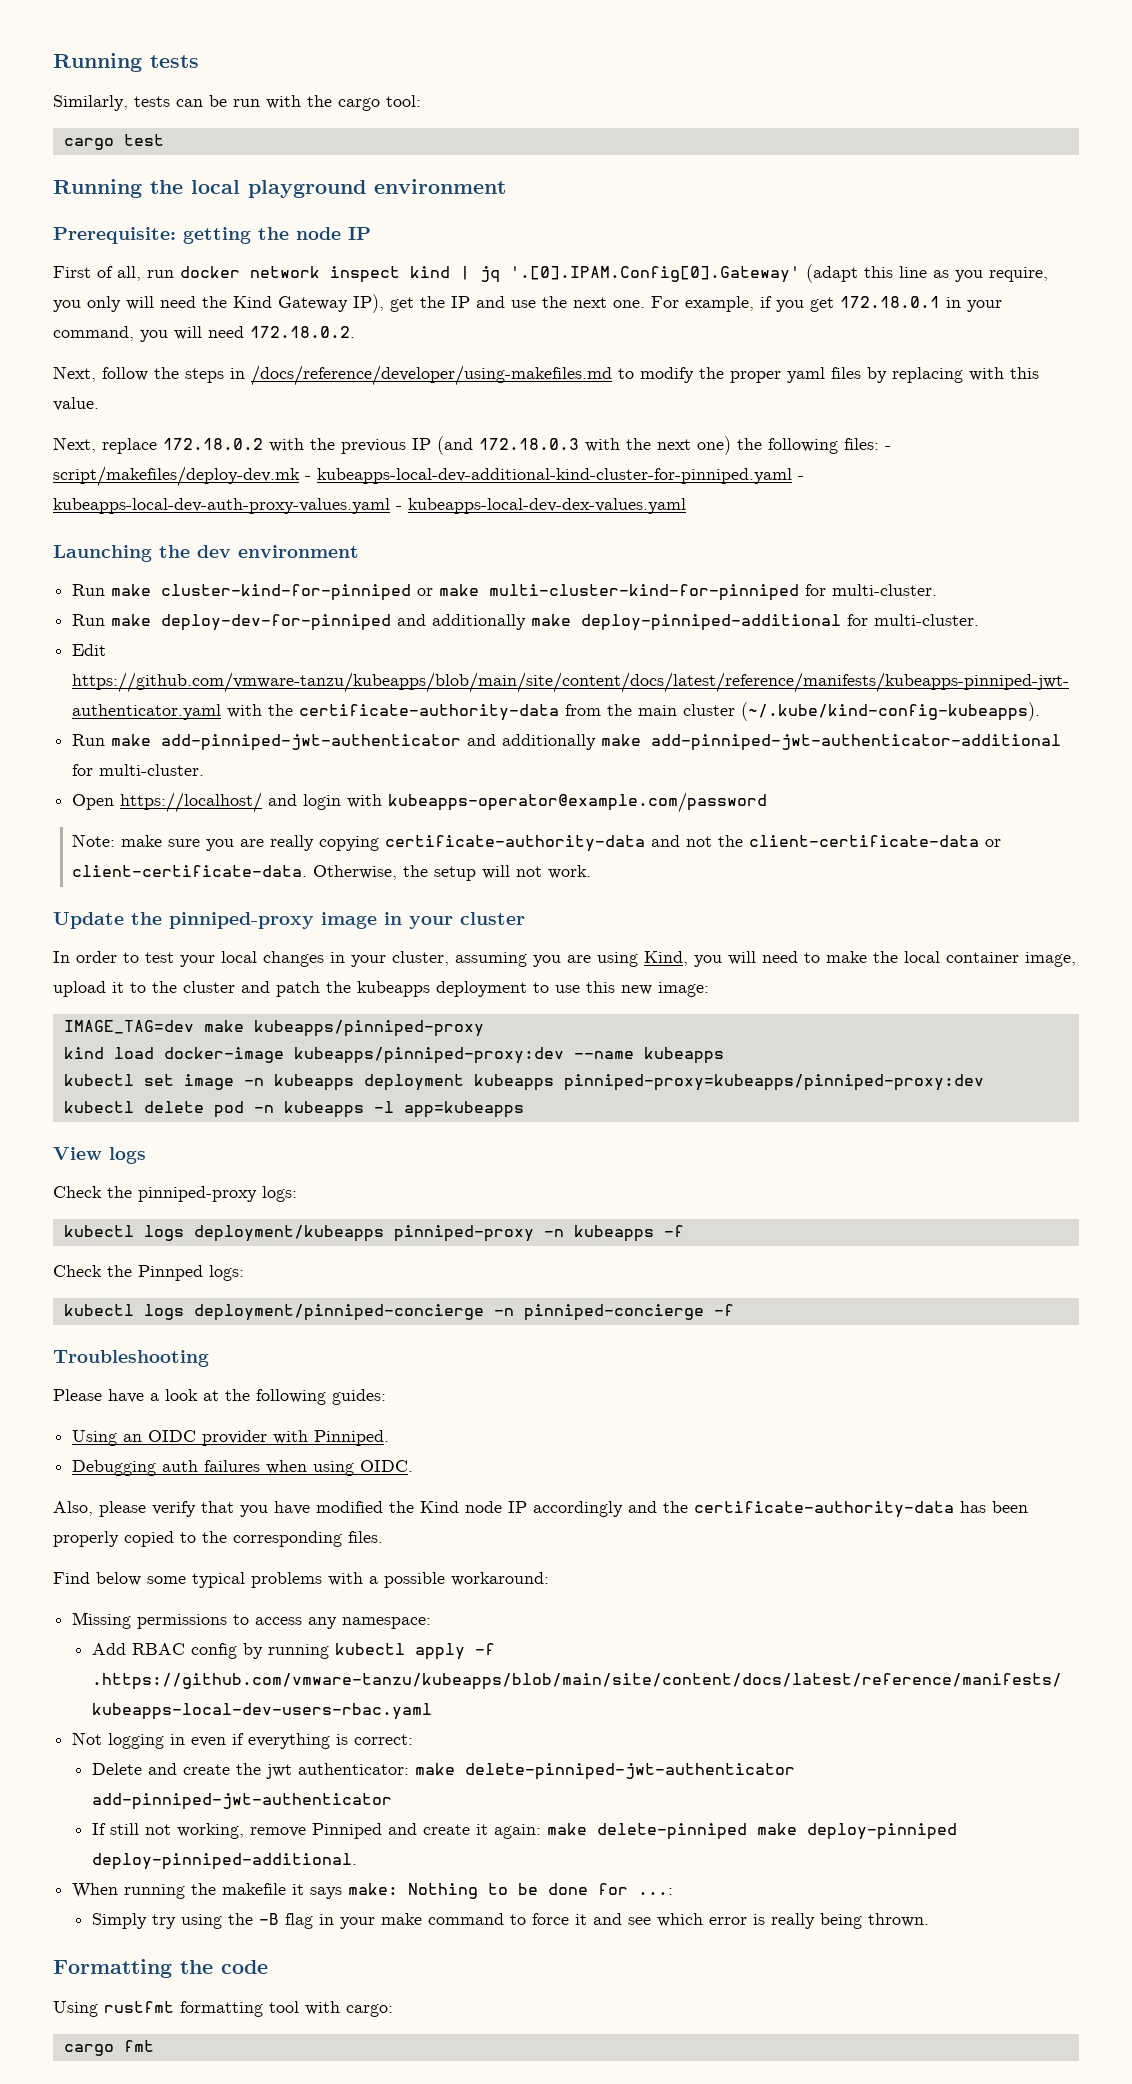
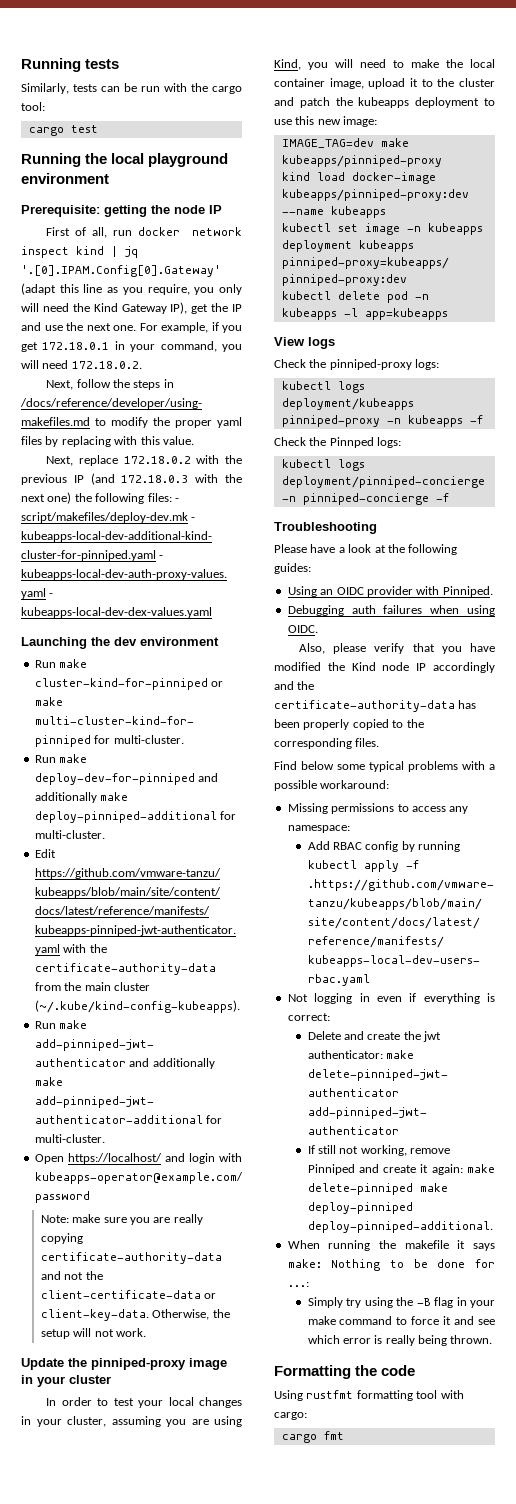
- Note: make sure you are really copying certificate-authority-data and not the client-certificate-data or client-certificate-data.
+ Note: make sure you are really copying certificate-authority-data and not the client-certificate-data or client-key-data.

